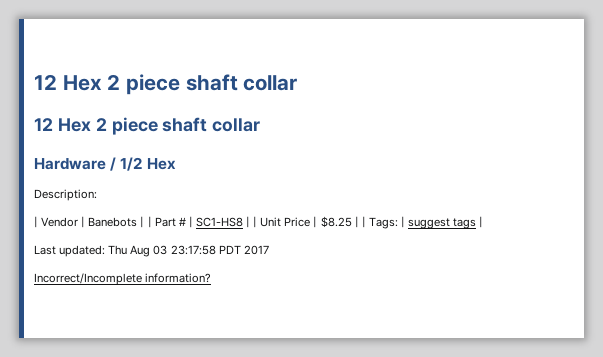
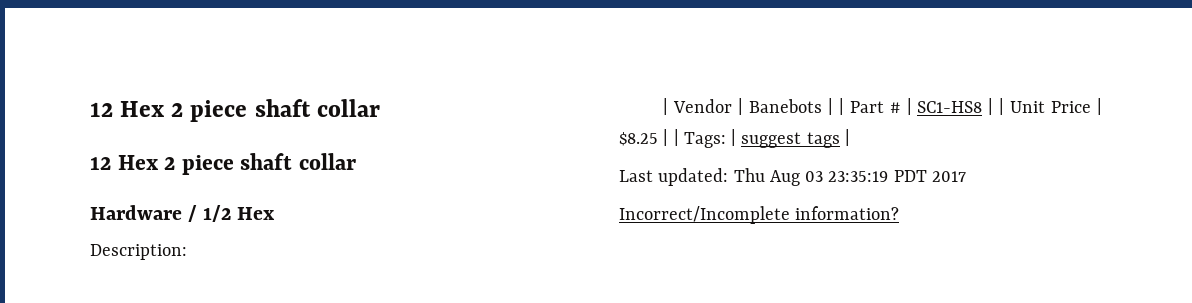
- Last updated: Thu Aug 03 23:17:58 PDT 2017
+ Last updated: Thu Aug 03 23:35:19 PDT 2017

